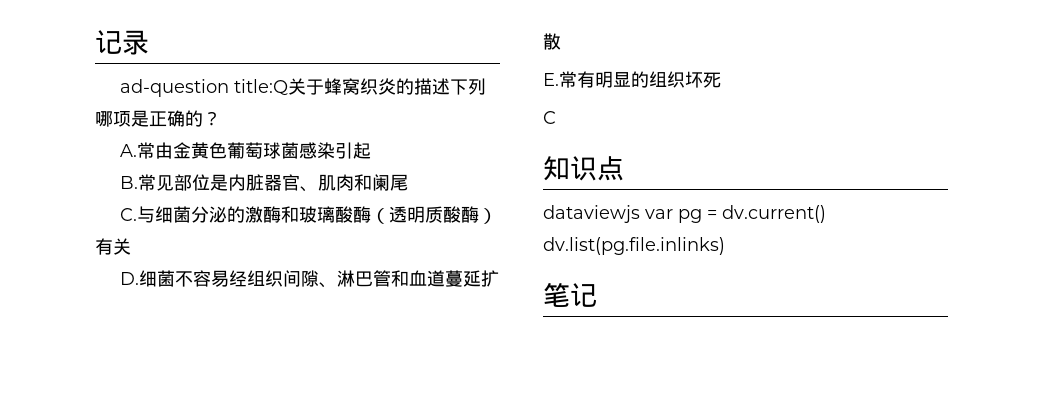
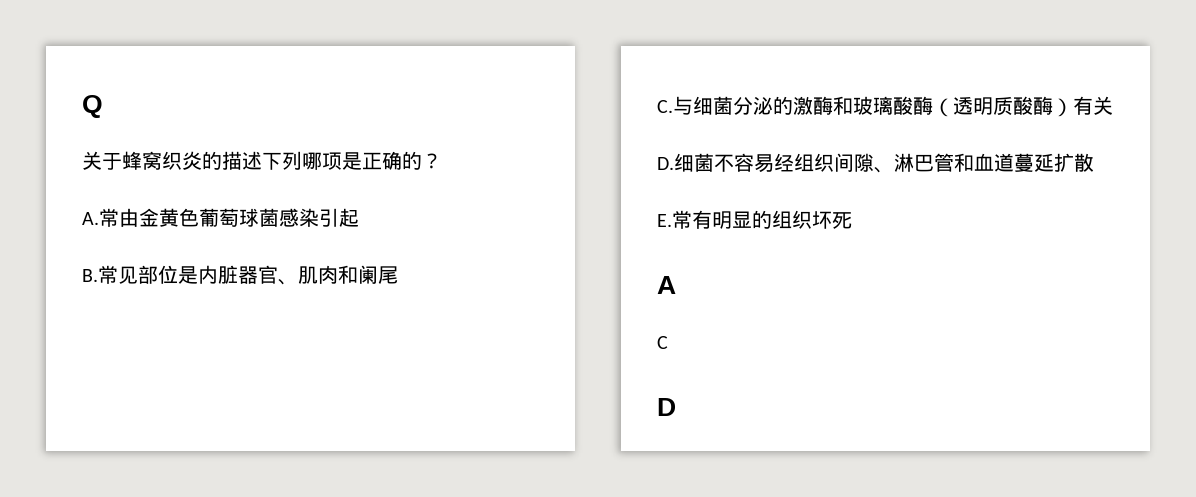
- 记录
- ad-question title:Q关于蜂窝织炎的描述下列哪项是正确的？
+ Q
+ 关于蜂窝织炎的描述下列哪项是正确的？
+ A
- 知识点
- dataviewjs var pg = dv.current() dv.list(pg.file.inlinks)
- 笔记
+ D

